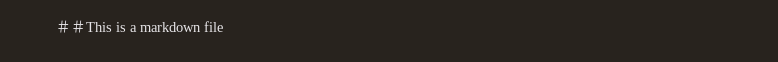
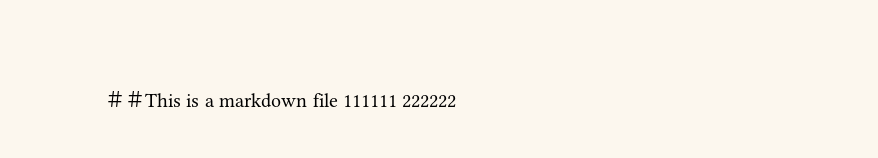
- ＃＃This is a markdown file
+ ＃＃This is a markdown file 111111 222222

